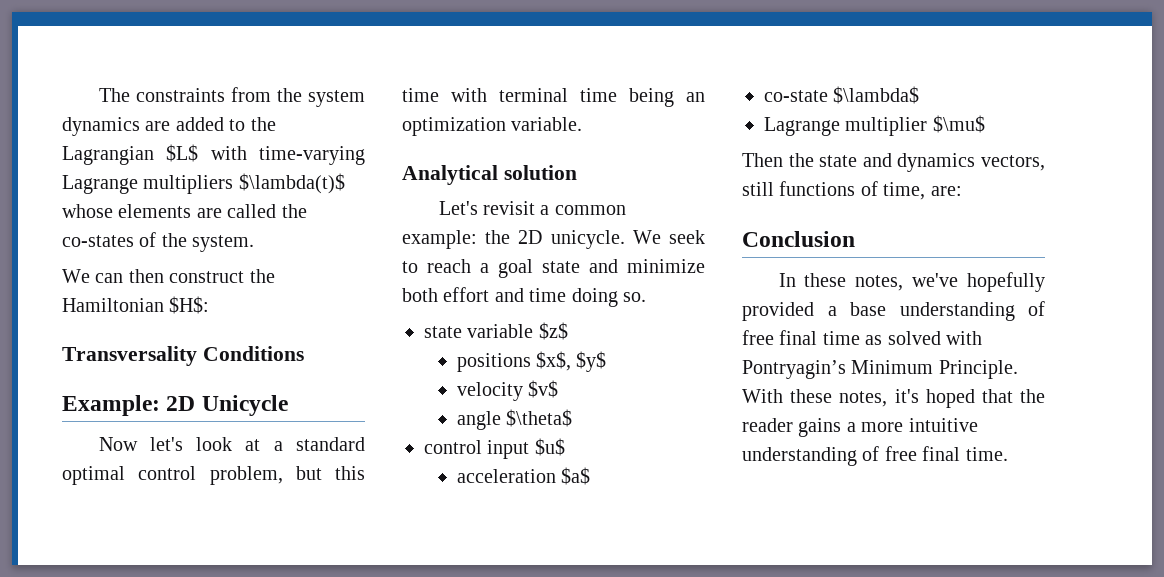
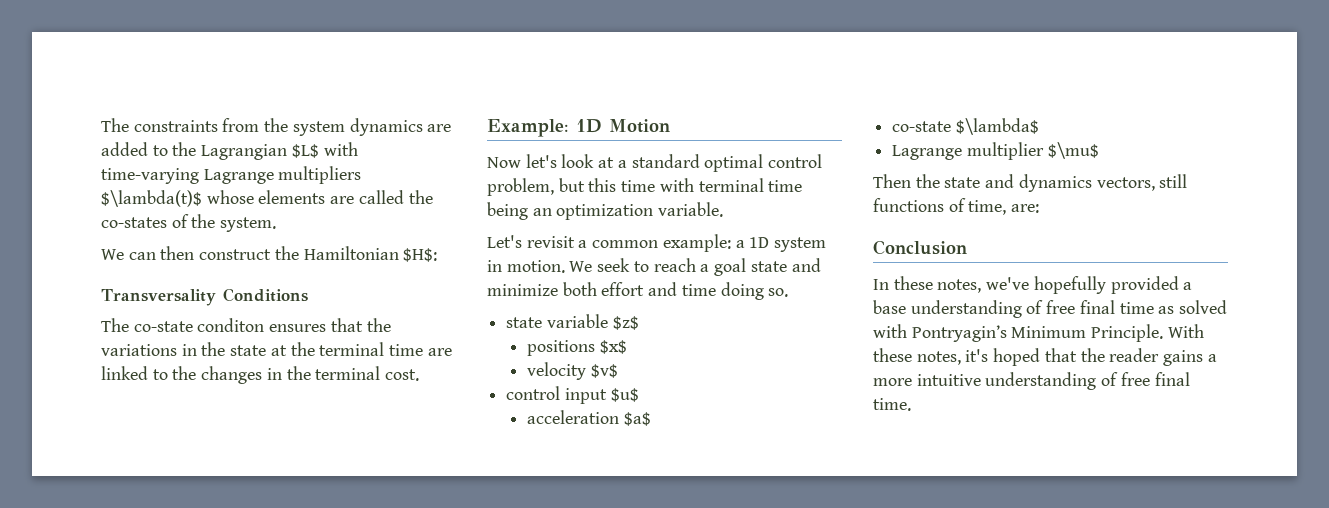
+ The co-state conditon ensures that the variations in the state at the terminal time are linked to the changes in the terminal cost.
- Example: 2D Unicycle
+ Example: 1D Motion
- Analytical solution
- Let's revisit a common example: the 2D unicycle.
+ Let's revisit a common example: a 1D system in motion.
- positions $x$, $y$
+ positions $x$
- angle $\theta$

